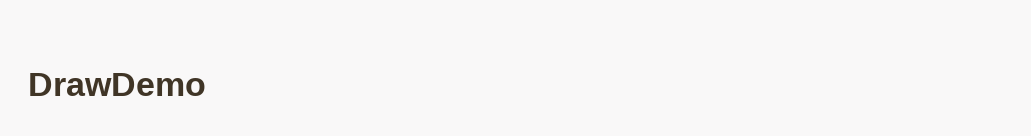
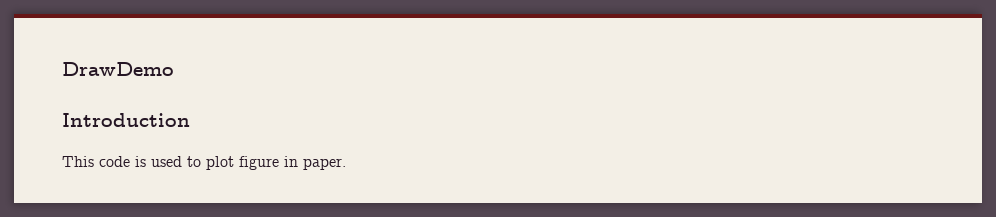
+ Introduction
+ This code is used to plot figure in paper.

